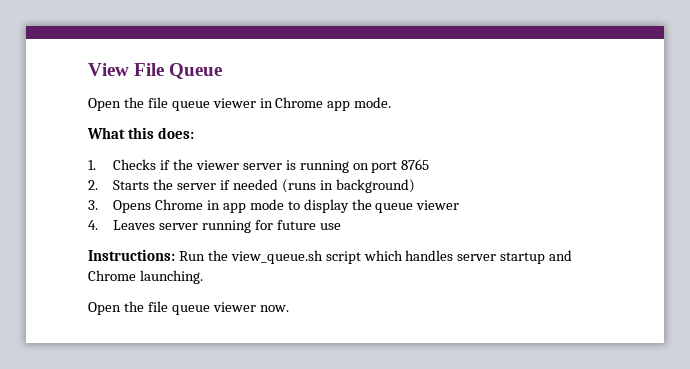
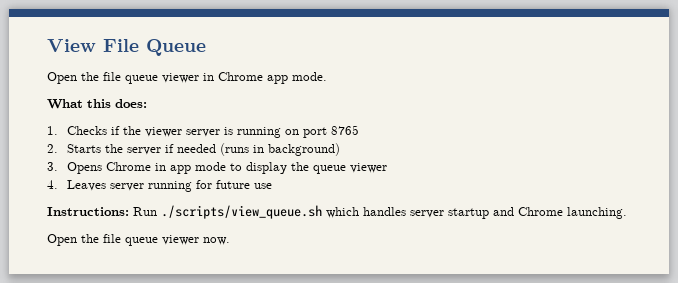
- Instructions: Run the view_queue.sh script which handles server startup and Chrome launching.
+ Instructions: Run ./scripts/view_queue.sh which handles server startup and Chrome launching.

